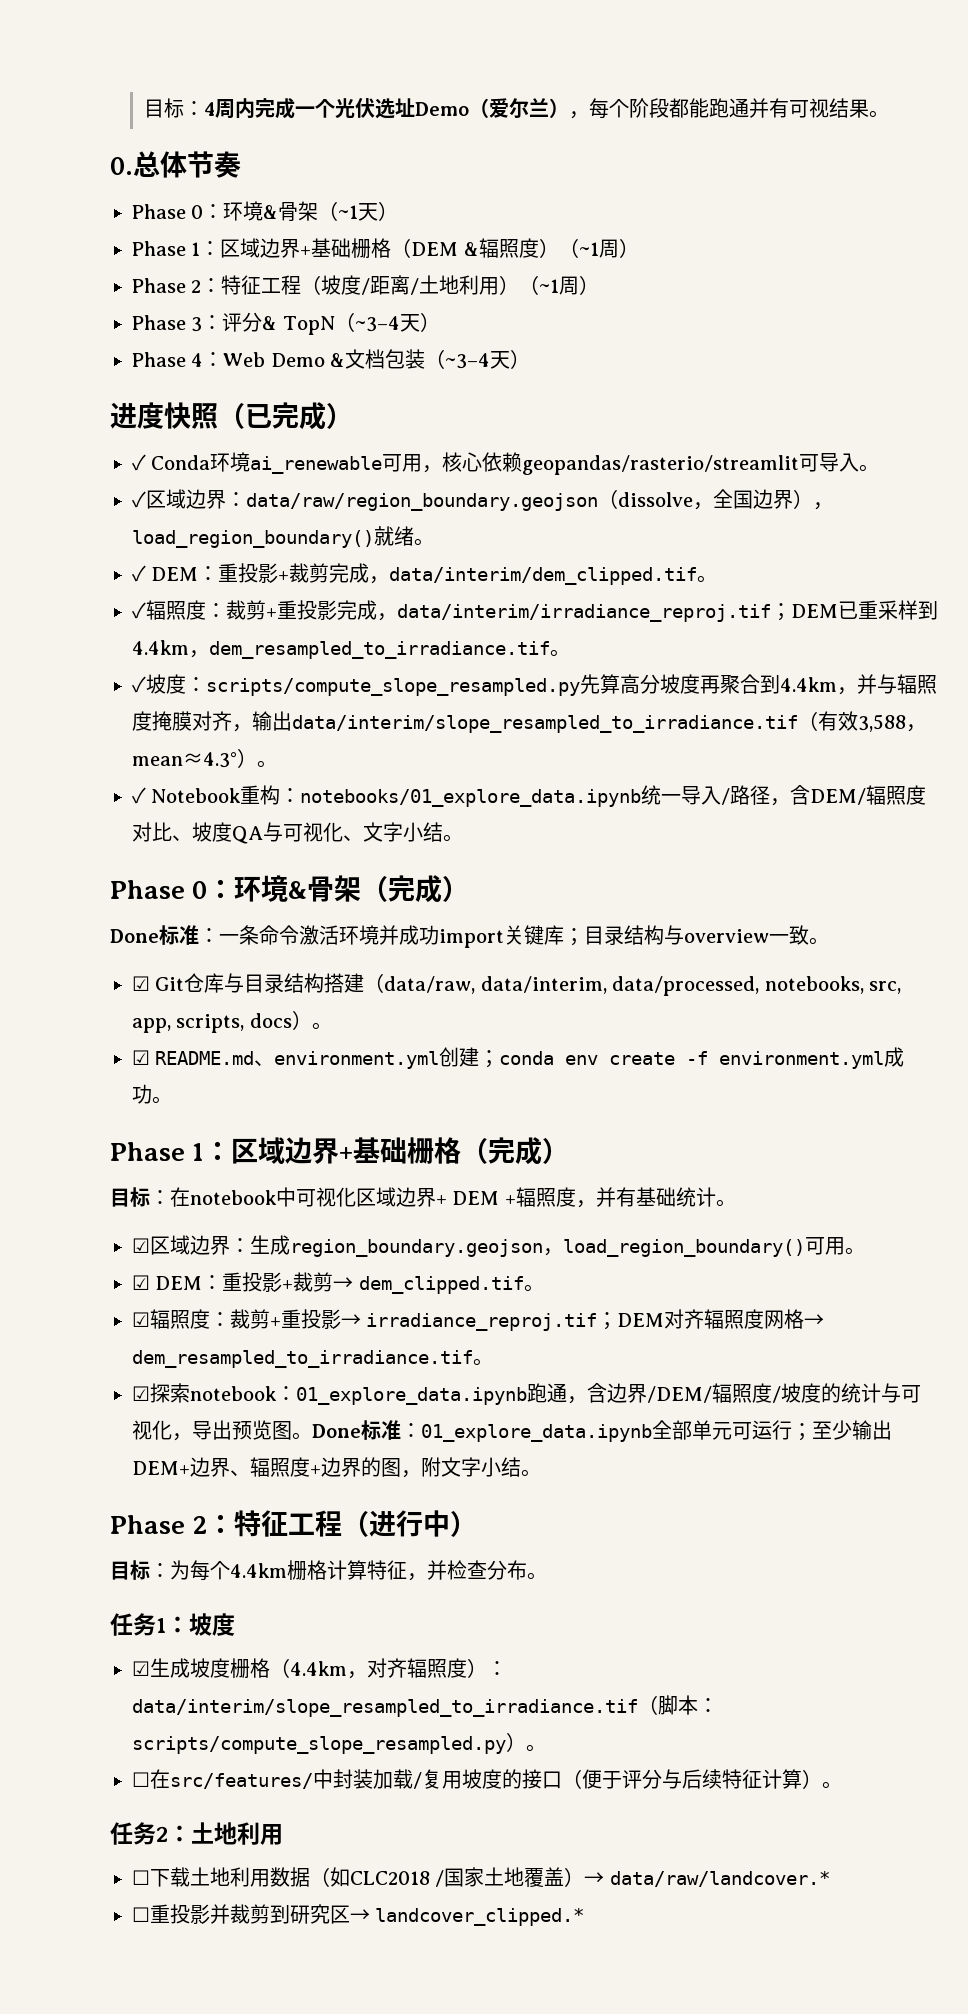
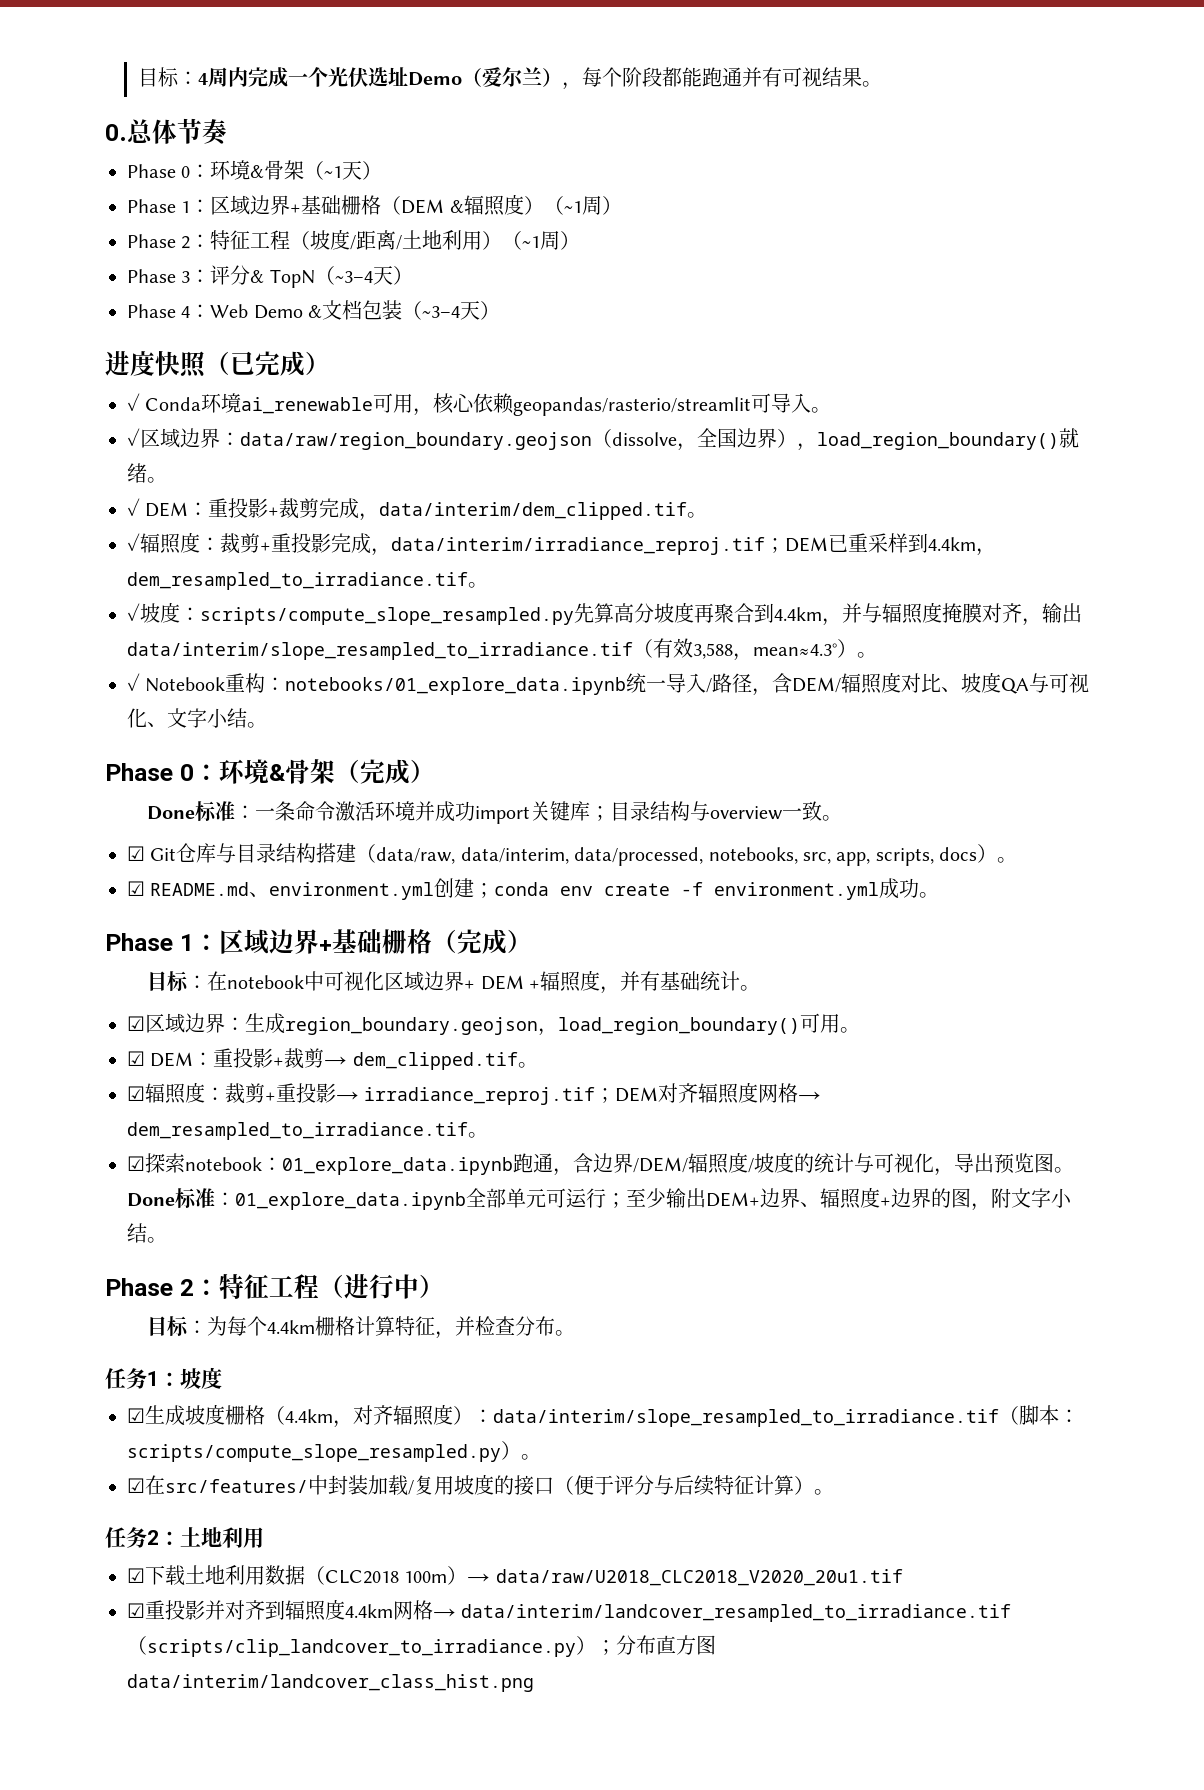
- ☐在src/features/中封装加载/复用坡度的接口（便于评分与后续特征计算）。
+ ☑在src/features/中封装加载/复用坡度的接口（便于评分与后续特征计算）。
- ☐下载土地利用数据（如CLC2018 /国家土地覆盖）→ data/raw/landcover.*
- ☐重投影并裁剪到研究区→ landcover_clipped.*
+ ☑下载土地利用数据（CLC2018 100m）→ data/raw/U2018_CLC2018_V2020_20u1.tif
+ ☑重投影并对齐到辐照度4.4km网格→ data/interim/landcover_resampled_to_irradiance.tif（scripts/clip_landcover_to_irradiance.py）；分布直方图data/interim/landcover_class_hist.png

